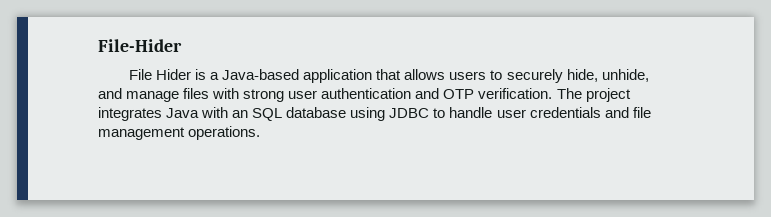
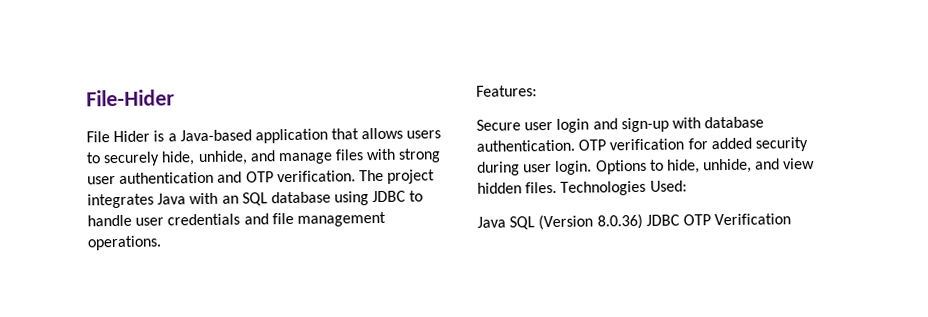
+ Features:
+ Secure user login and sign-up with database authentication. OTP verification for added security during user login. Options to hide, unhide, and view hidden files. Technologies Used:
+ Java SQL (Version 8.0.36) JDBC OTP Verification

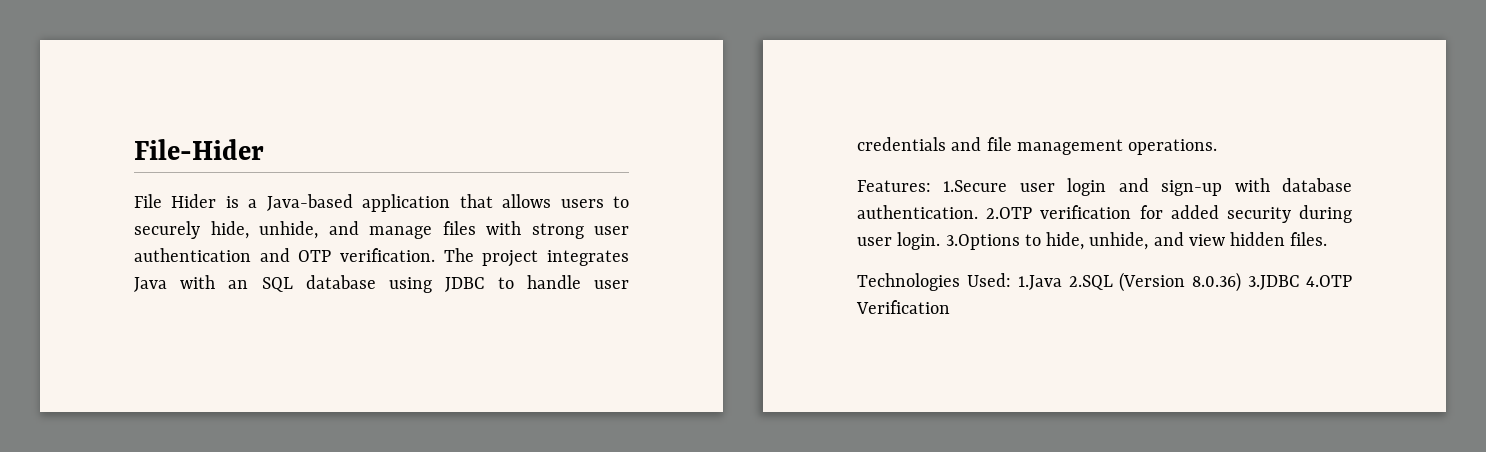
- Features:
- Secure user login and sign-up with database authentication.
+ Features: 1.Secure user login and sign-up with database authentication.
- OTP verification for added security during user login.
+ 2.OTP verification for added security during user login.
- Options to hide, unhide, and view hidden files. Technologies Used:
- Java SQL (Version 8.0.36) JDBC OTP Verification
+ 3.Options to hide, unhide, and view hidden files.
+ Technologies Used: 1.Java 2.SQL (Version 8.0.36) 3.JDBC 4.OTP Verification

